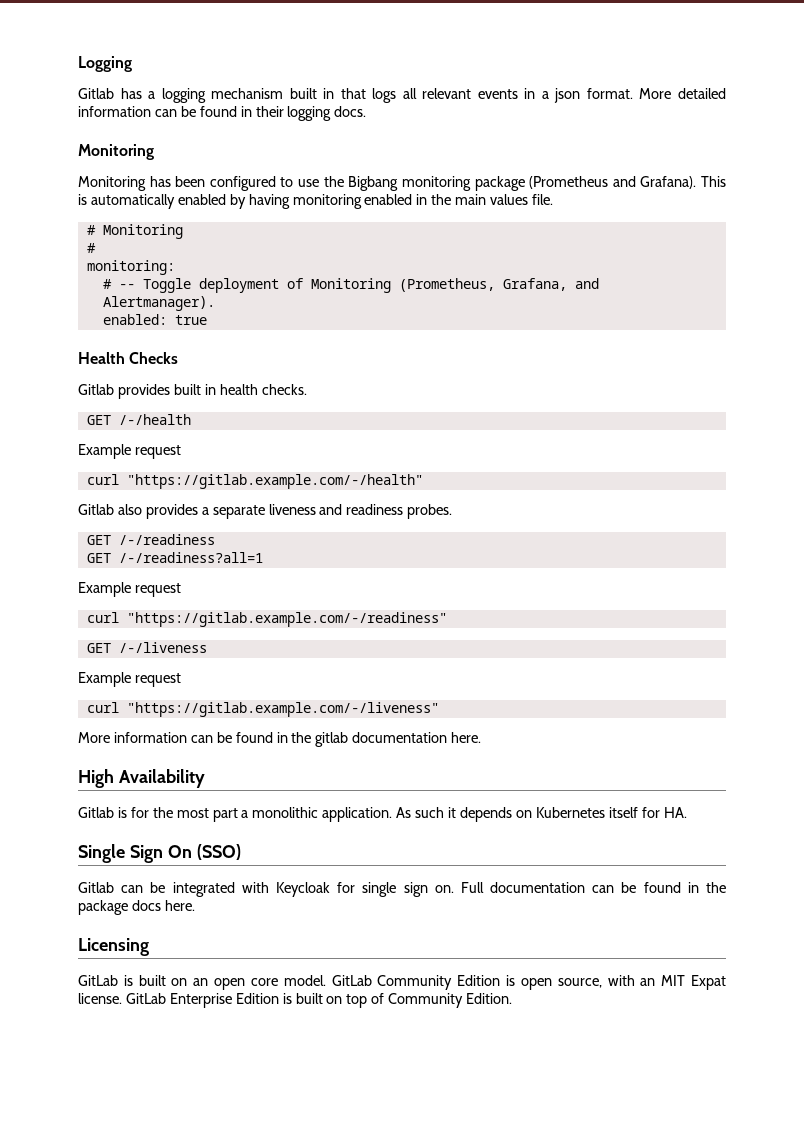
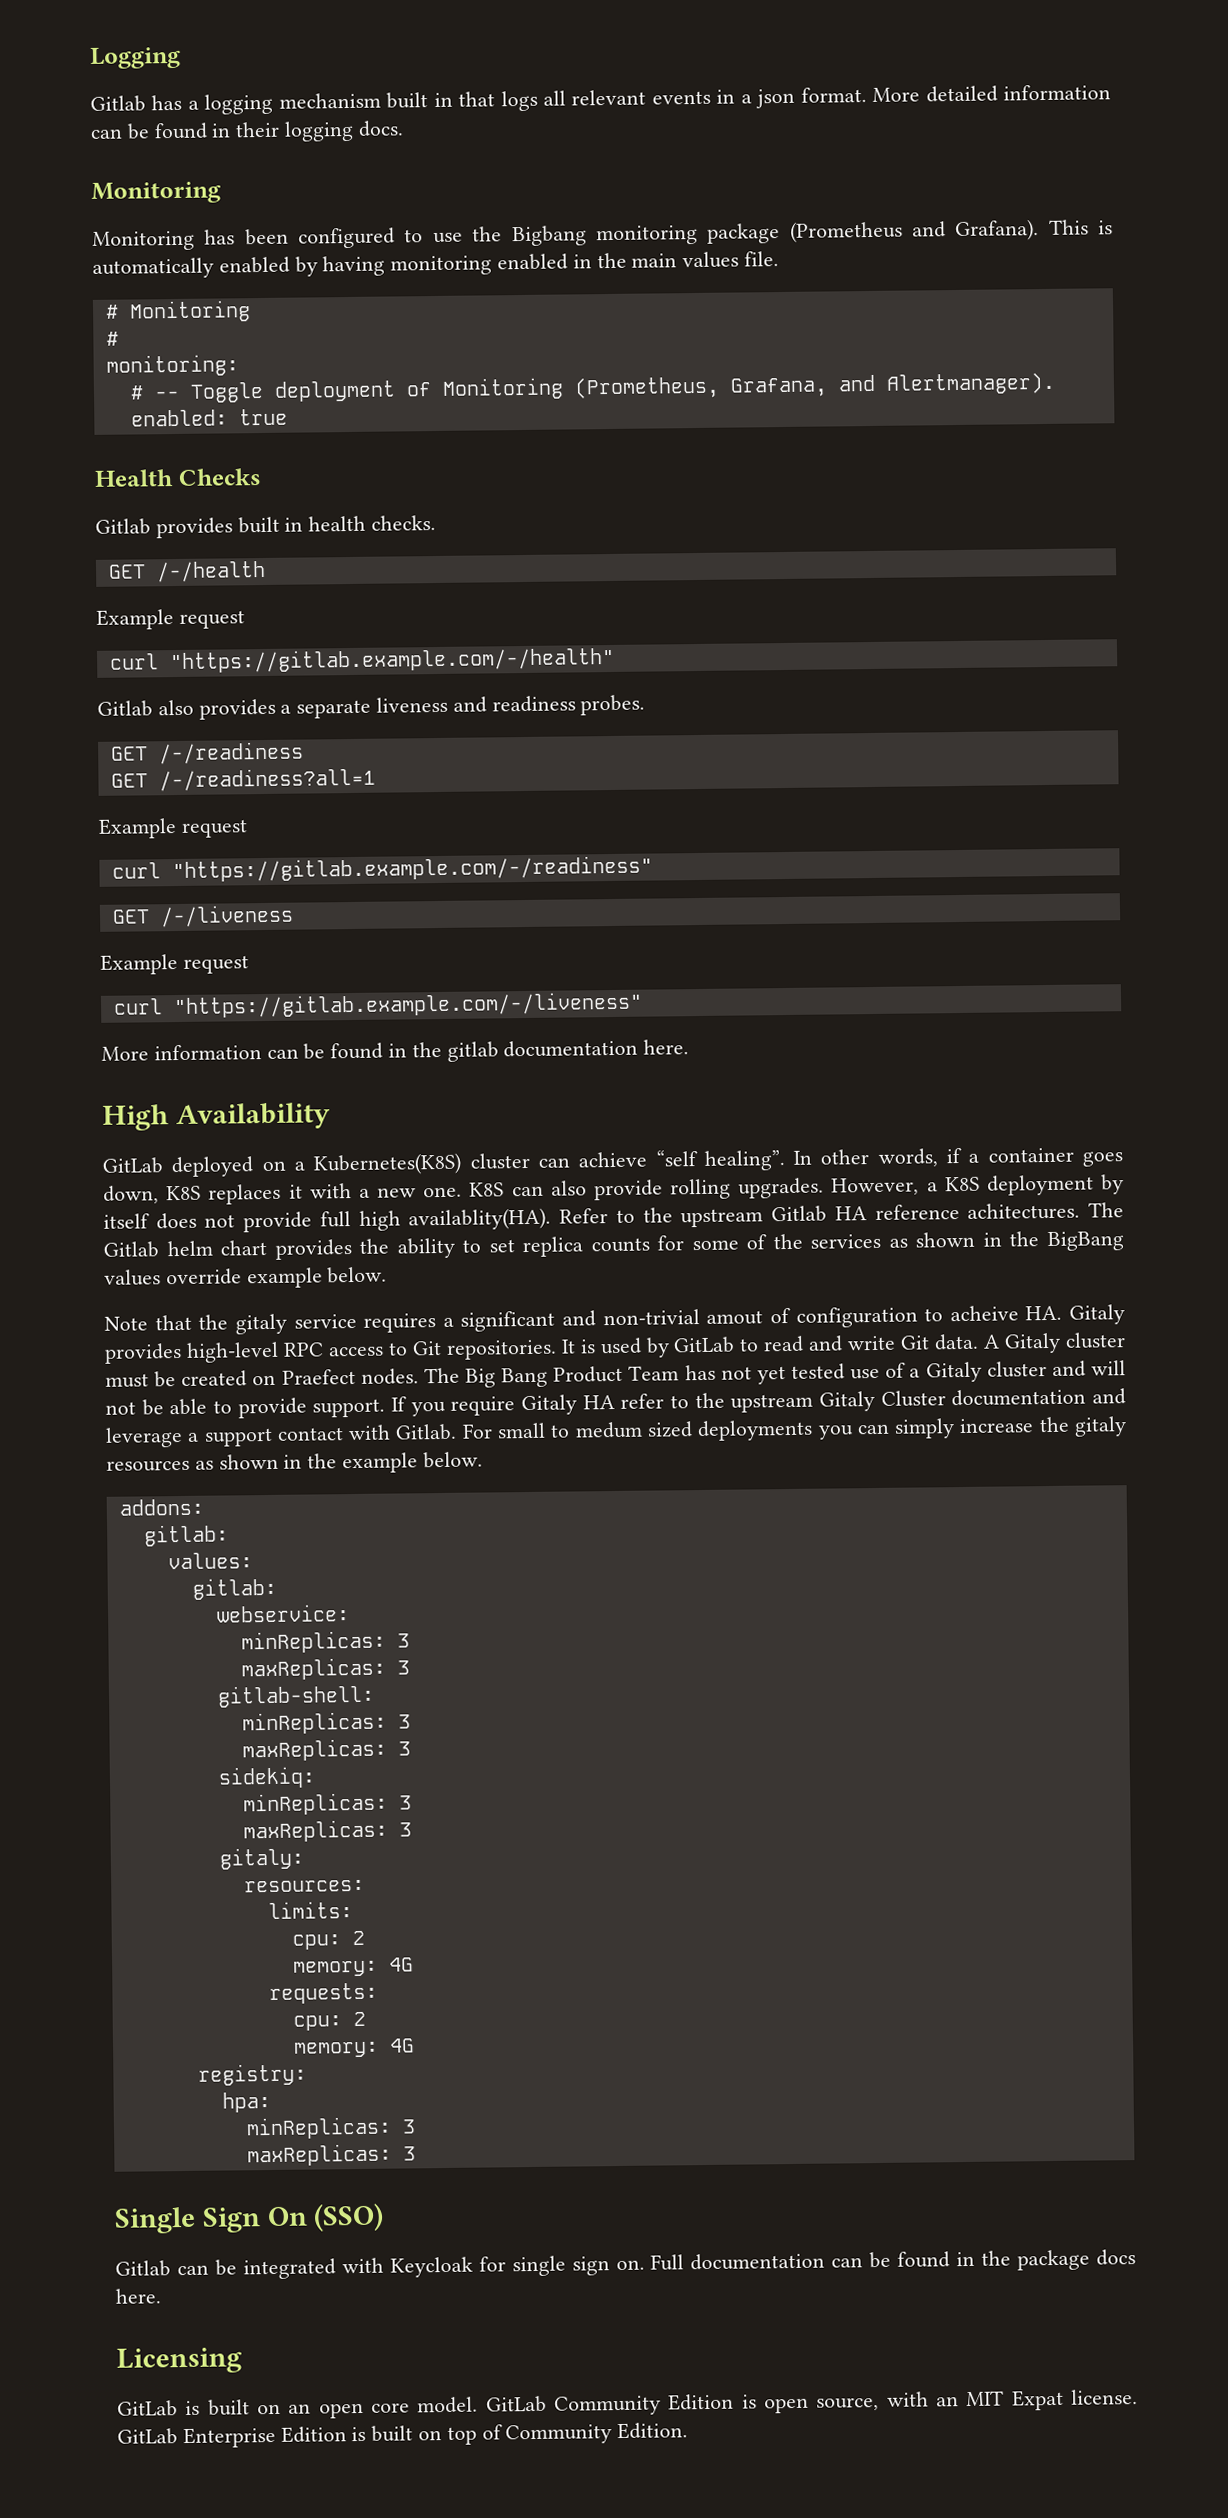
- Gitlab is for the most part a monolithic application. As such it depends on Kubernetes itself for HA.
+ GitLab deployed on a Kubernetes(K8S) cluster can achieve “self healing”. In other words, if a container goes down, K8S replaces it with a new one. K8S can also provide rolling upgrades. However, a K8S deployment by itself does not provide full high availablity(HA). Refer to the upstream Gitlab HA reference achitectures. The Gitlab helm chart provides the ability to set replica counts for some of the services as shown in the BigBang values override example below.
+ Note that the gitaly service requires a significant and non-trivial amout of configuration to acheive HA. Gitaly provides high-level RPC access to Git repositories. It is used by GitLab to read and write Git data. A Gitaly cluster must be created on Praefect nodes. The Big Bang Product Team has not yet tested use of a Gitaly cluster and will not be able to provide support. If you require Gitaly HA refer to the upstream Gitaly Cluster documentation and leverage a support contact with Gitlab. For small to medum sized deployments you can simply increase the gitaly resources as shown in the example below.
+ addons:
+ gitlab:
+ values:
+ gitlab:
+ webservice:
+ minReplicas: 3
+ maxReplicas: 3
+ gitlab-shell:
+ minReplicas: 3
+ maxReplicas: 3
+ sidekiq:
+ minReplicas: 3
+ maxReplicas: 3
+ gitaly:
+ resources:
+ limits:
+ cpu: 2
+ memory: 4G
+ requests:
+ cpu: 2
+ memory: 4G
+ registry:
+ hpa:
+ minReplicas: 3
+ maxReplicas: 3

